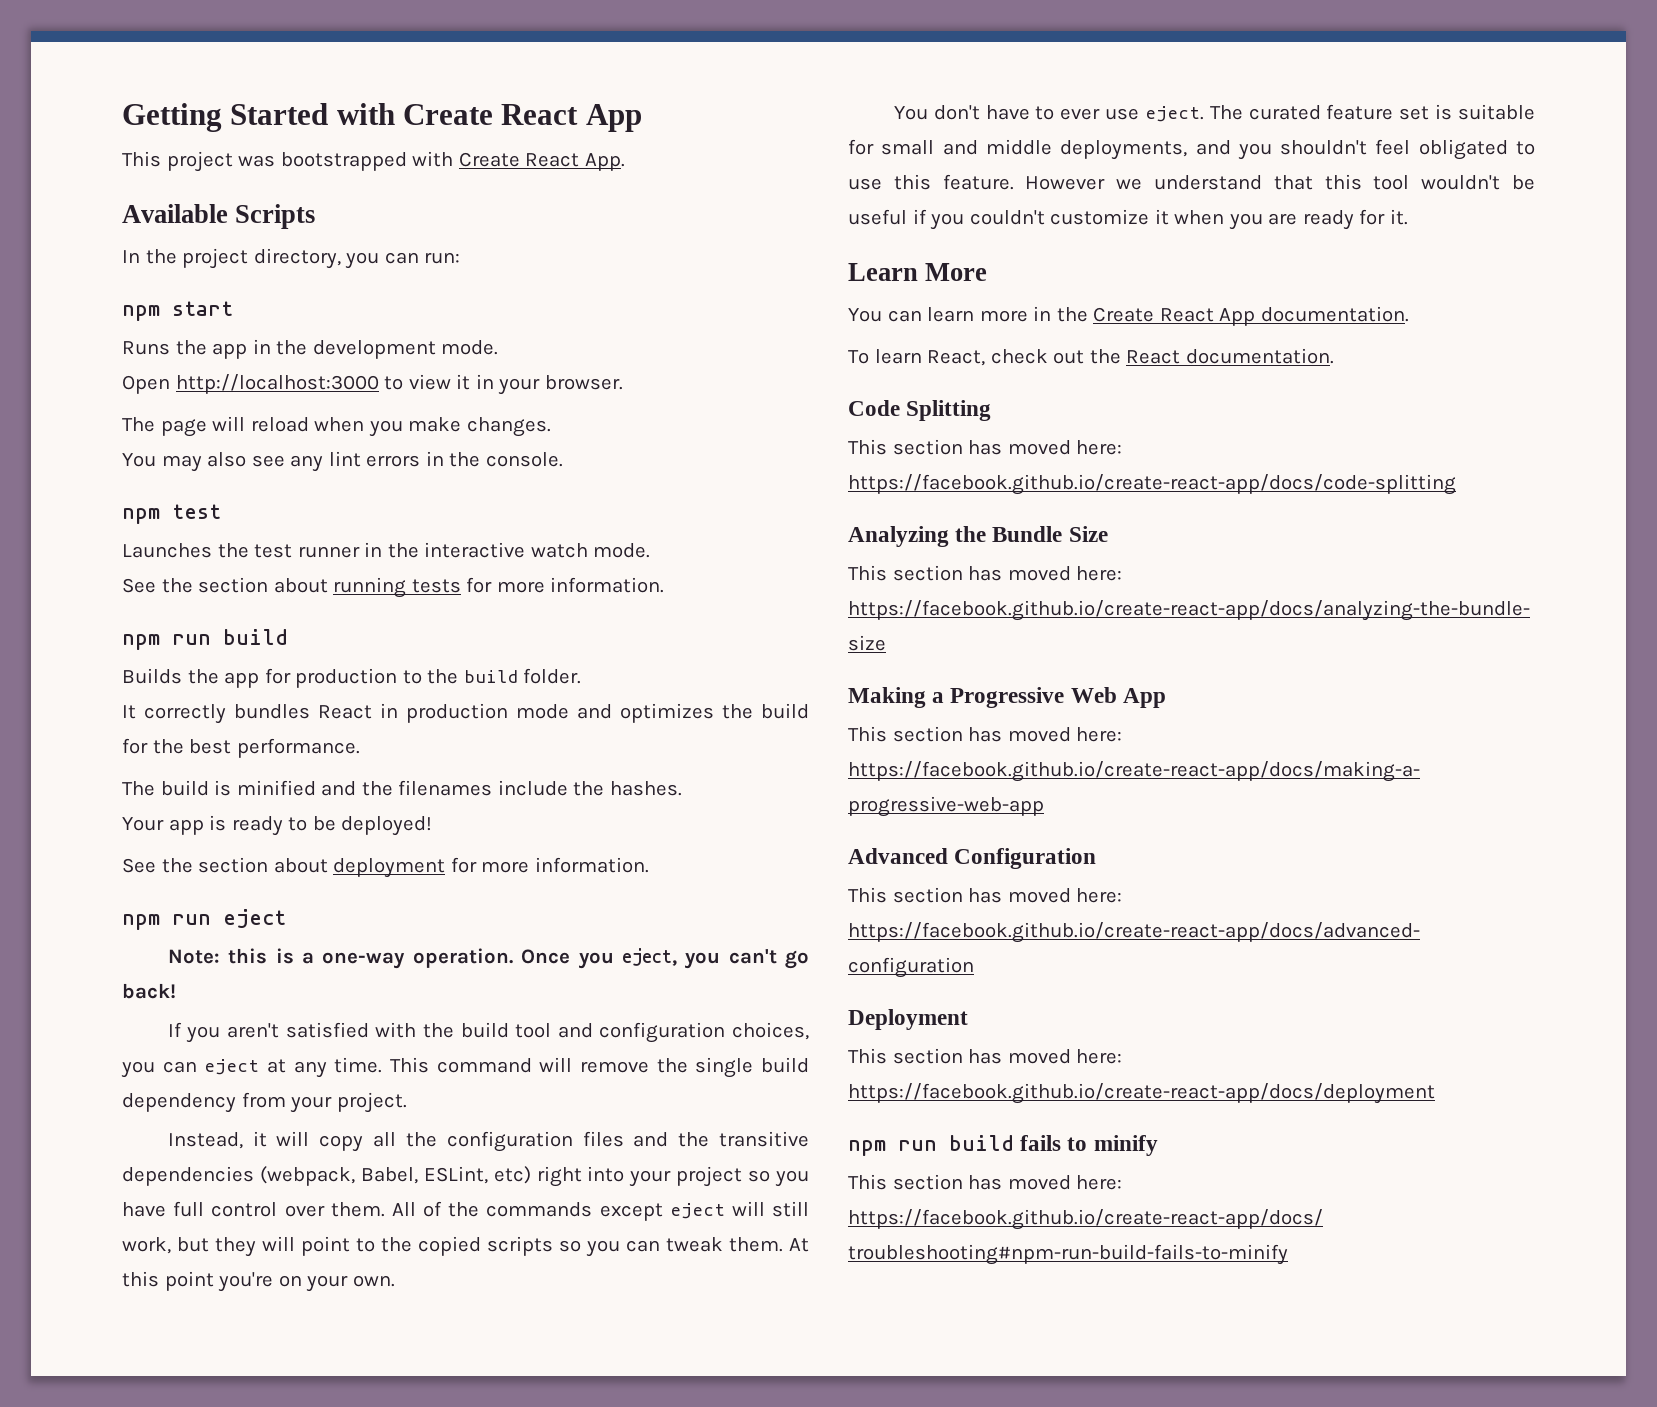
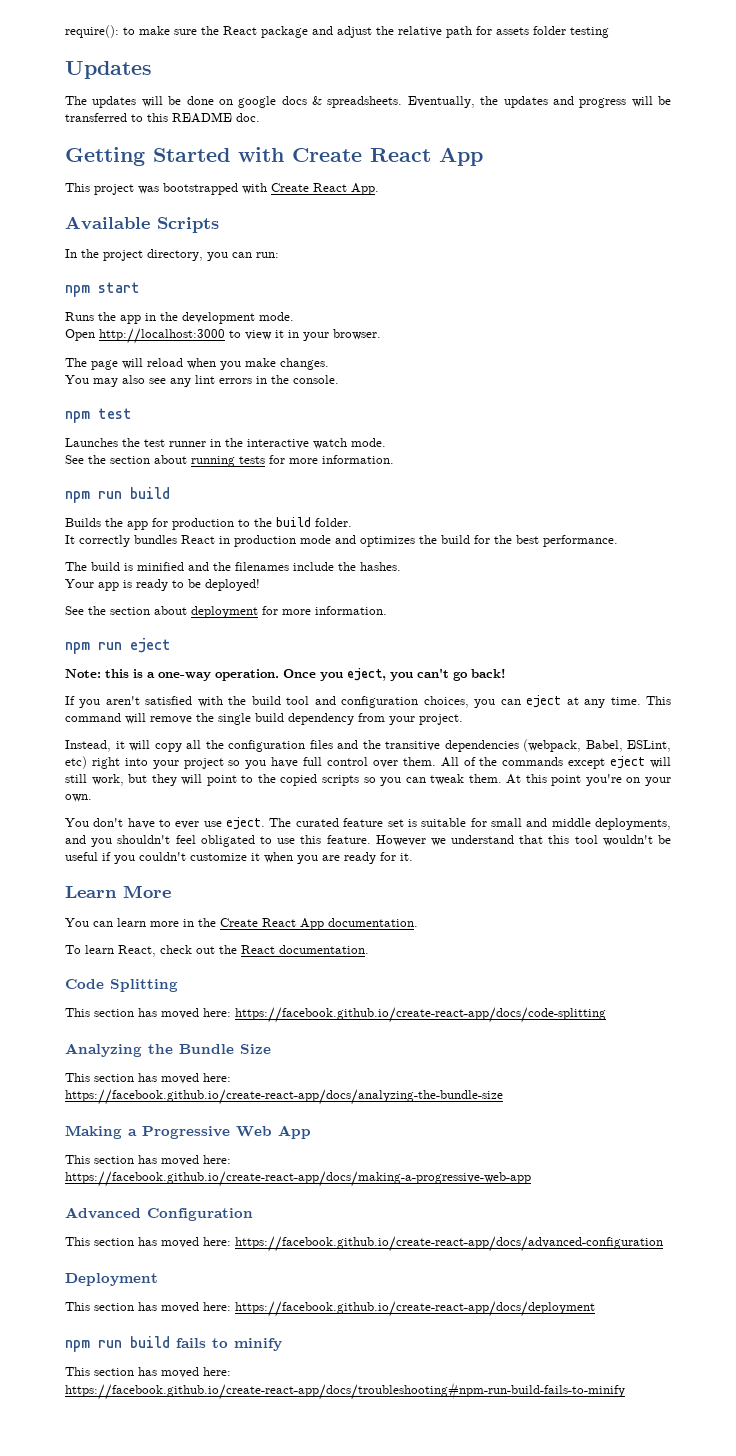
+ require(): to make sure the React package and adjust the relative path for assets folder testing
+ Updates
+ The updates will be done on google docs & spreadsheets. Eventually, the updates and progress will be transferred to this README doc.

